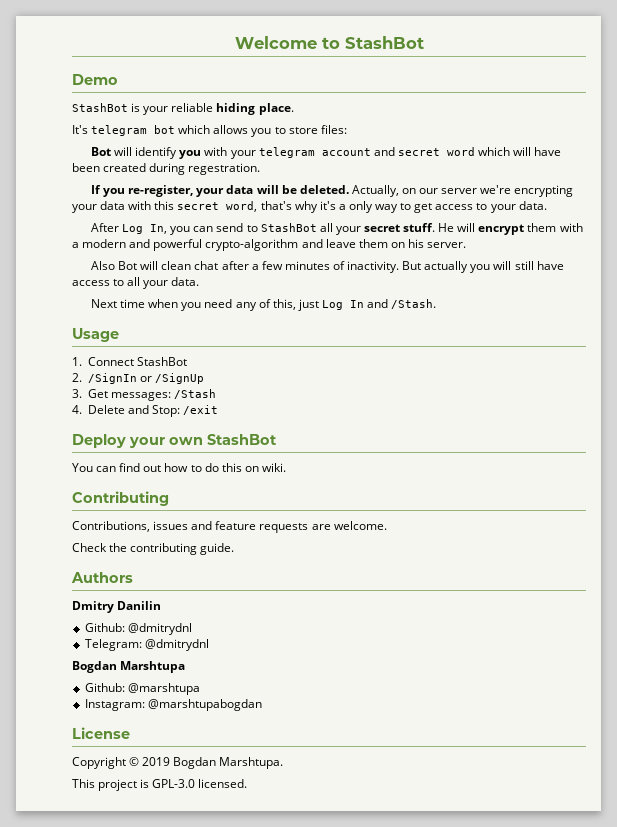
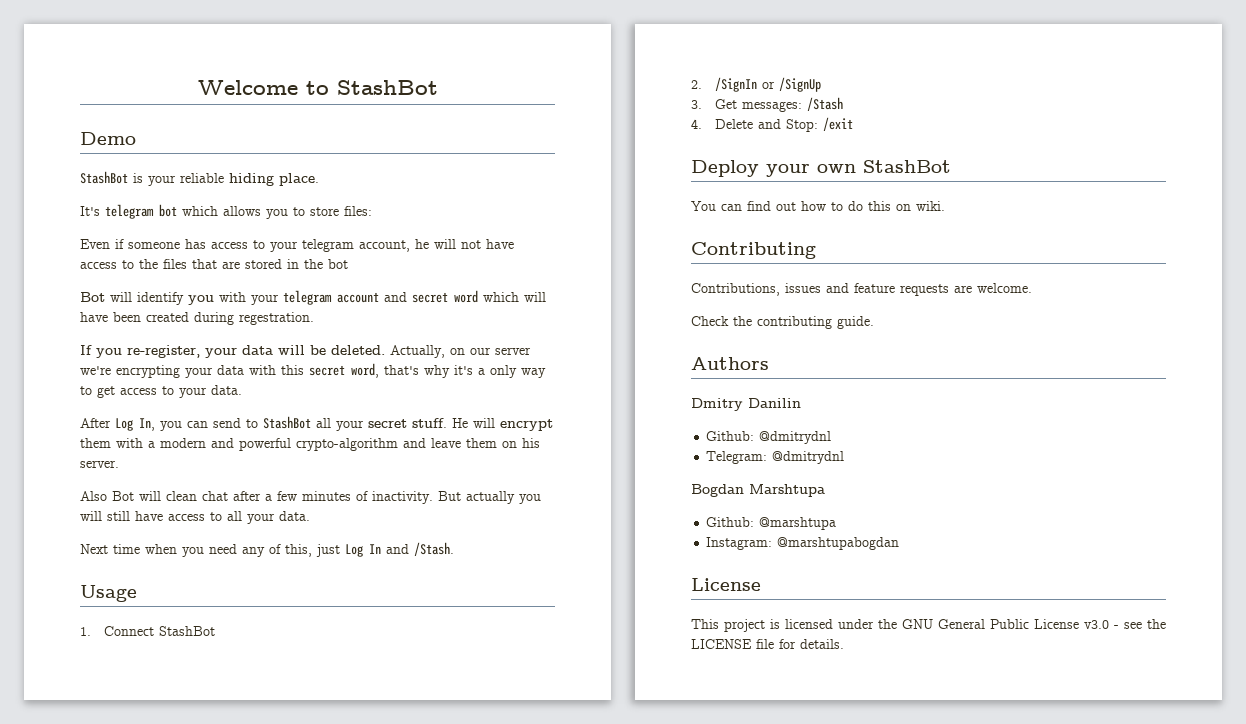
+ Even if someone has access to your telegram account, he will not have access to the files that are stored in the bot
- Copyright © 2019 Bogdan Marshtupa.
- This project is GPL-3.0 licensed.
+ This project is licensed under the GNU General Public License v3.0 - see the LICENSE file for details.

